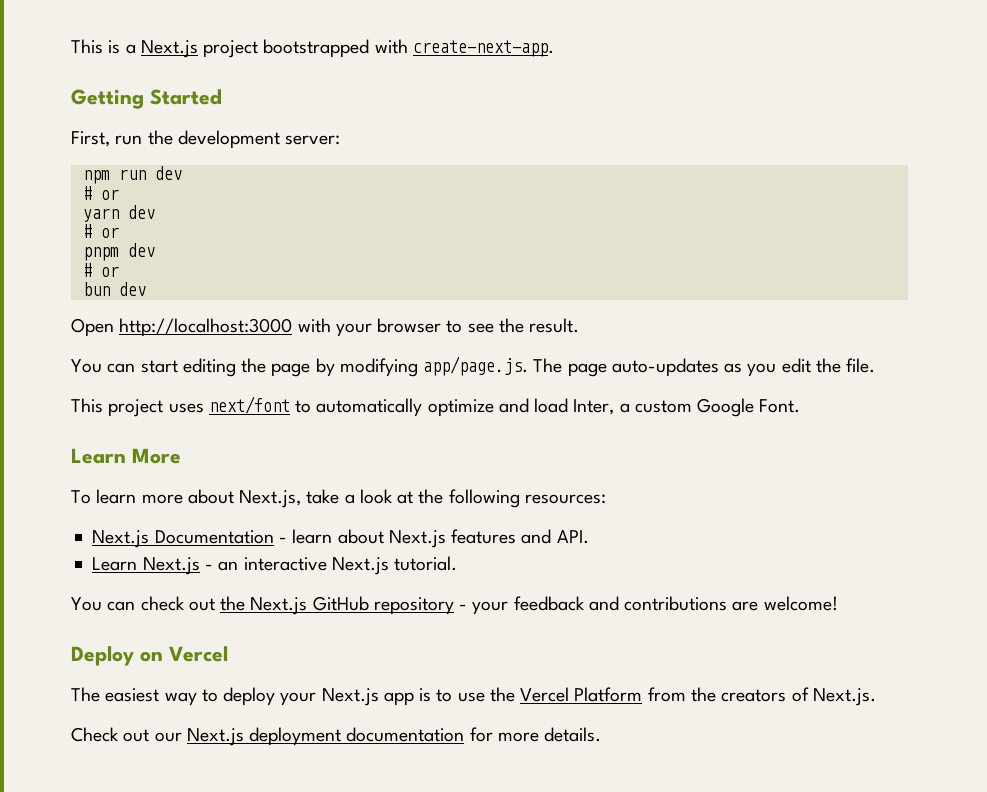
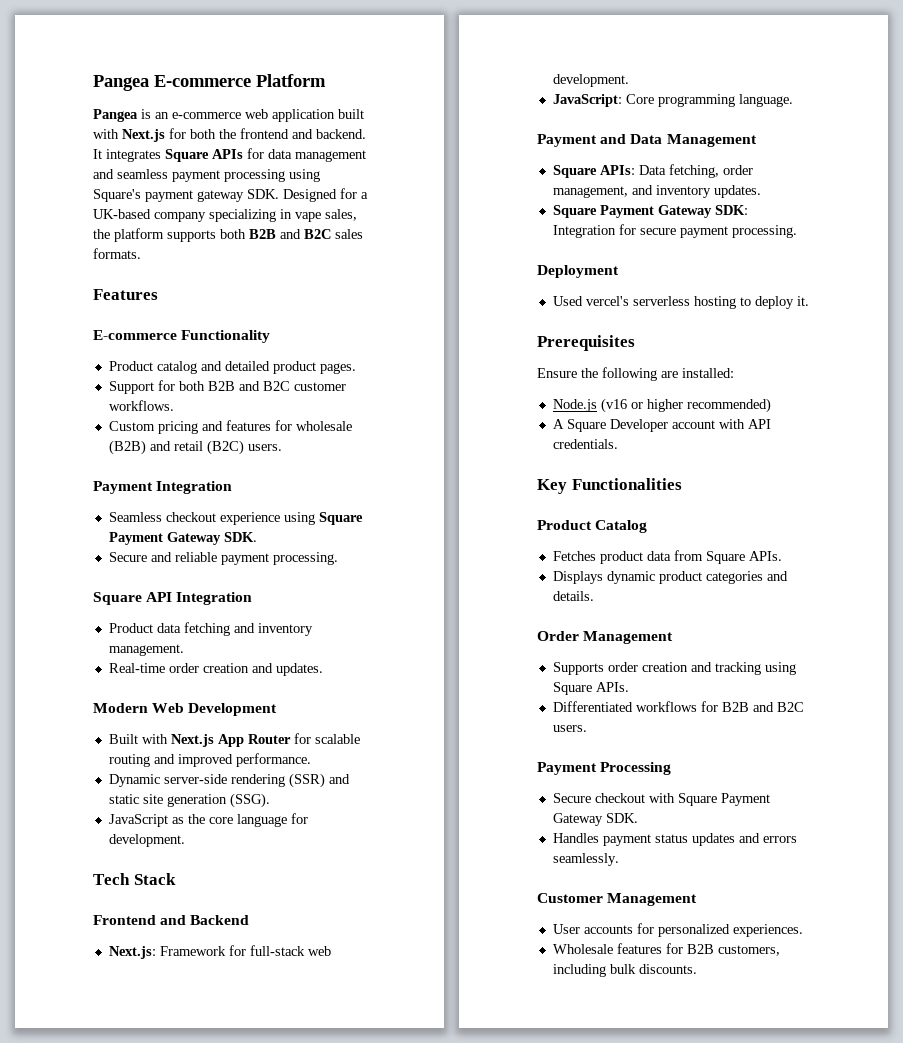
- This is a Next.js project bootstrapped with create-next-app.
- Getting Started
- First, run the development server:
- npm run dev
- # or
- yarn dev
- # or
- pnpm dev
- # or
- bun dev
- Open http://localhost:3000 with your browser to see the result.
- You can start editing the page by modifying app/page.js. The page auto-updates as you edit the file.
- This project uses next/font to automatically optimize and load Inter, a custom Google Font.
- Learn More
- To learn more about Next.js, take a look at the following resources:
- Next.js Documentation - learn about Next.js features and API.
- Learn Next.js - an interactive Next.js tutorial.
- You can check out the Next.js GitHub repository - your feedback and contributions are welcome!
- Deploy on Vercel
- The easiest way to deploy your Next.js app is to use the Vercel Platform from the creators of Next.js.
- Check out our Next.js deployment documentation for more details.
+ Pangea E-commerce Platform
+ Pangea is an e-commerce web application built with Next.js for both the frontend and backend. It integrates Square APIs for data management and seamless payment processing using Square's payment gateway SDK. Designed for a UK-based company specializing in vape sales, the platform supports both B2B and B2C sales formats.
+ Features
+ E-commerce Functionality
+ Product catalog and detailed product pages.
+ Support for both B2B and B2C customer workflows.
+ Custom pricing and features for wholesale (B2B) and retail (B2C) users.
+ Payment Integration
+ Seamless checkout experience using Square Payment Gateway SDK.
+ Secure and reliable payment processing.
+ Square API Integration
+ Product data fetching and inventory management.
+ Real-time order creation and updates.
+ Modern Web Development
+ Built with Next.js App Router for scalable routing and improved performance.
+ Dynamic server-side rendering (SSR) and static site generation (SSG).
+ JavaScript as the core language for development.
+ Tech Stack
+ Frontend and Backend
+ Next.js: Framework for full-stack web development.
+ JavaScript: Core programming language.
+ Payment and Data Management
+ Square APIs: Data fetching, order management, and inventory updates.
+ Square Payment Gateway SDK: Integration for secure payment processing.
+ Deployment
+ Used vercel's serverless hosting to deploy it.
+ Prerequisites
+ Ensure the following are installed:
+ Node.js (v16 or higher recommended)
+ A Square Developer account with API credentials.
+ Key Functionalities
+ Product Catalog
+ Fetches product data from Square APIs.
+ Displays dynamic product categories and details.
+ Order Management
+ Supports order creation and tracking using Square APIs.
+ Differentiated workflows for B2B and B2C users.
+ Payment Processing
+ Secure checkout with Square Payment Gateway SDK.
+ Handles payment status updates and errors seamlessly.
+ Customer Management
+ User accounts for personalized experiences.
+ Wholesale features for B2B customers, including bulk discounts.

